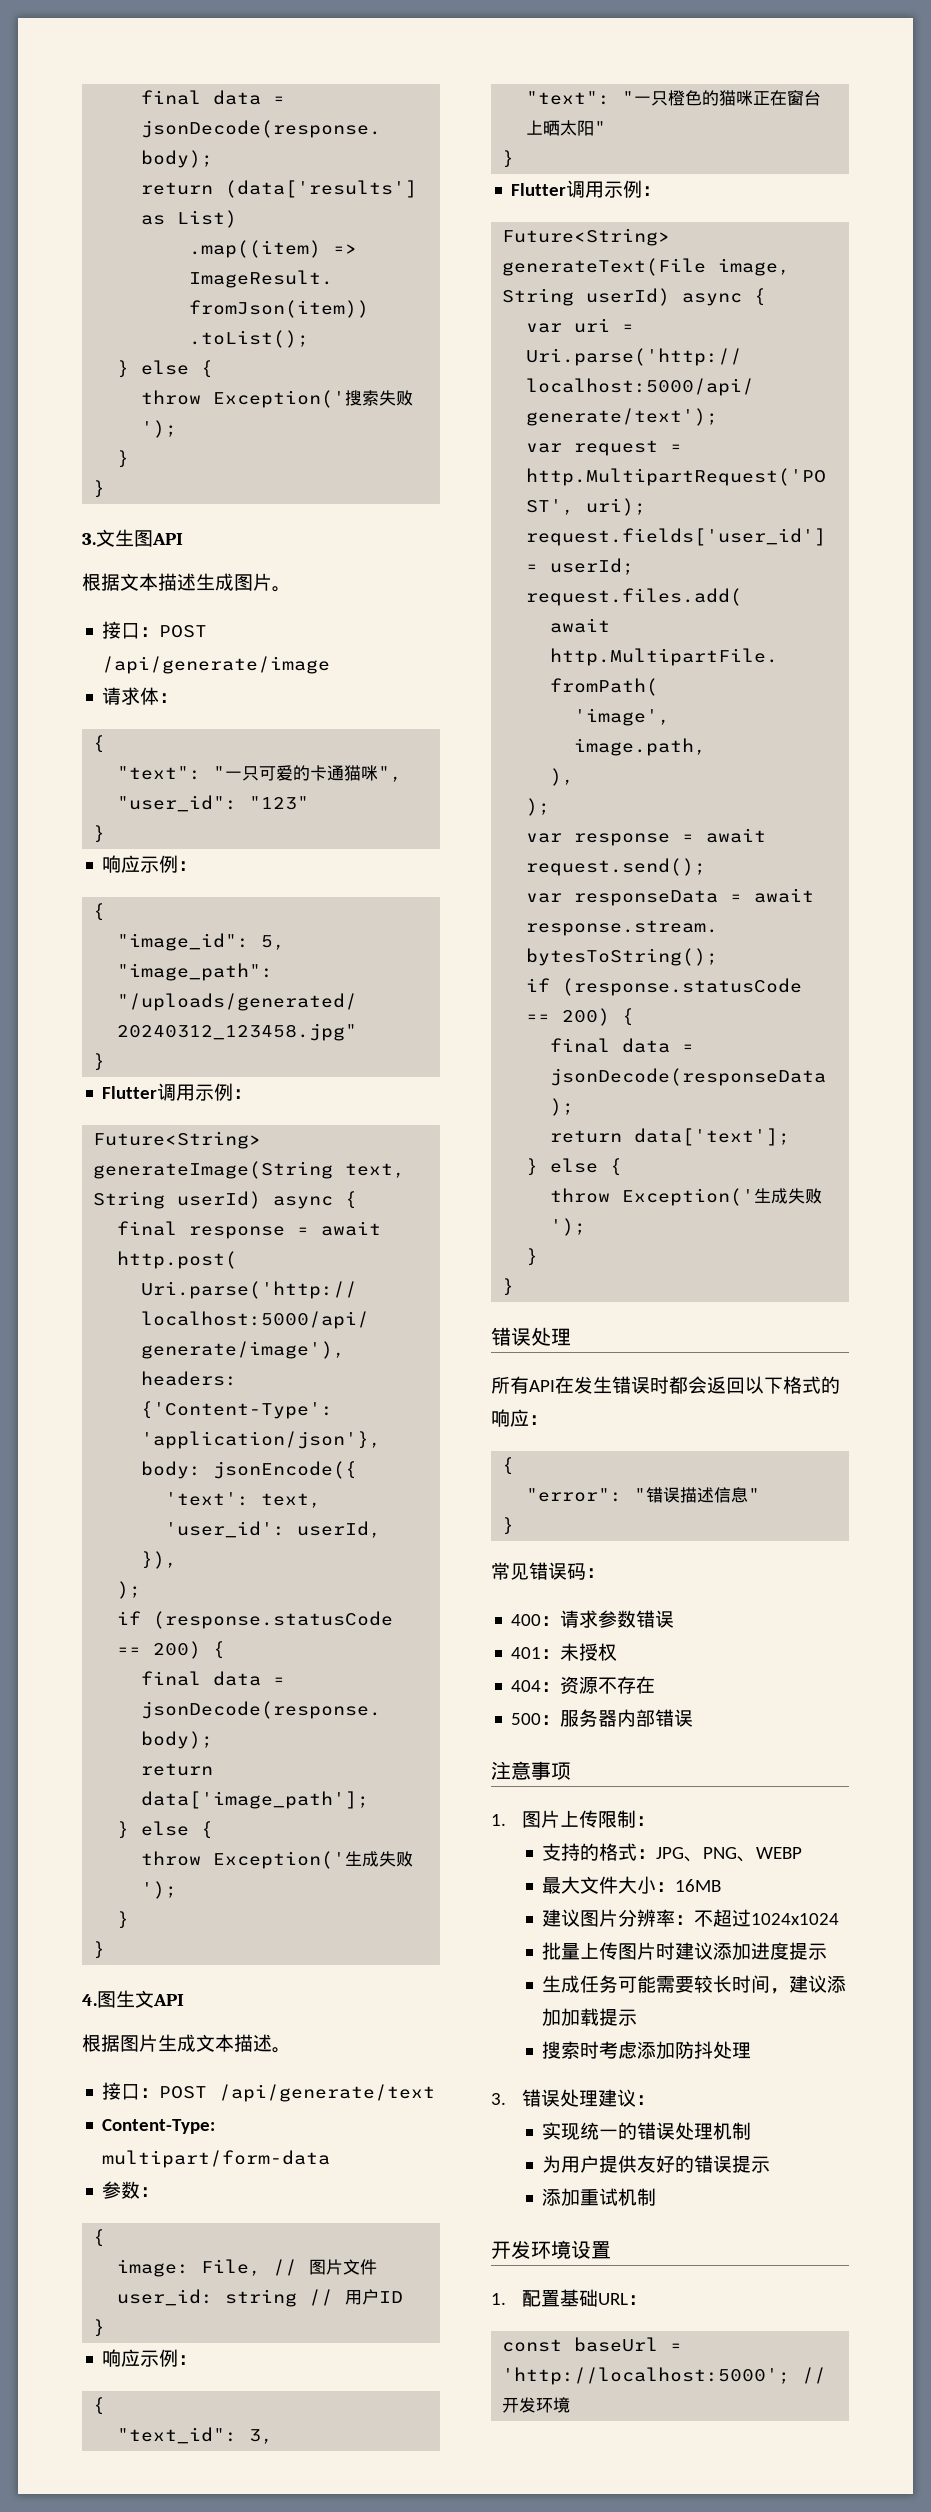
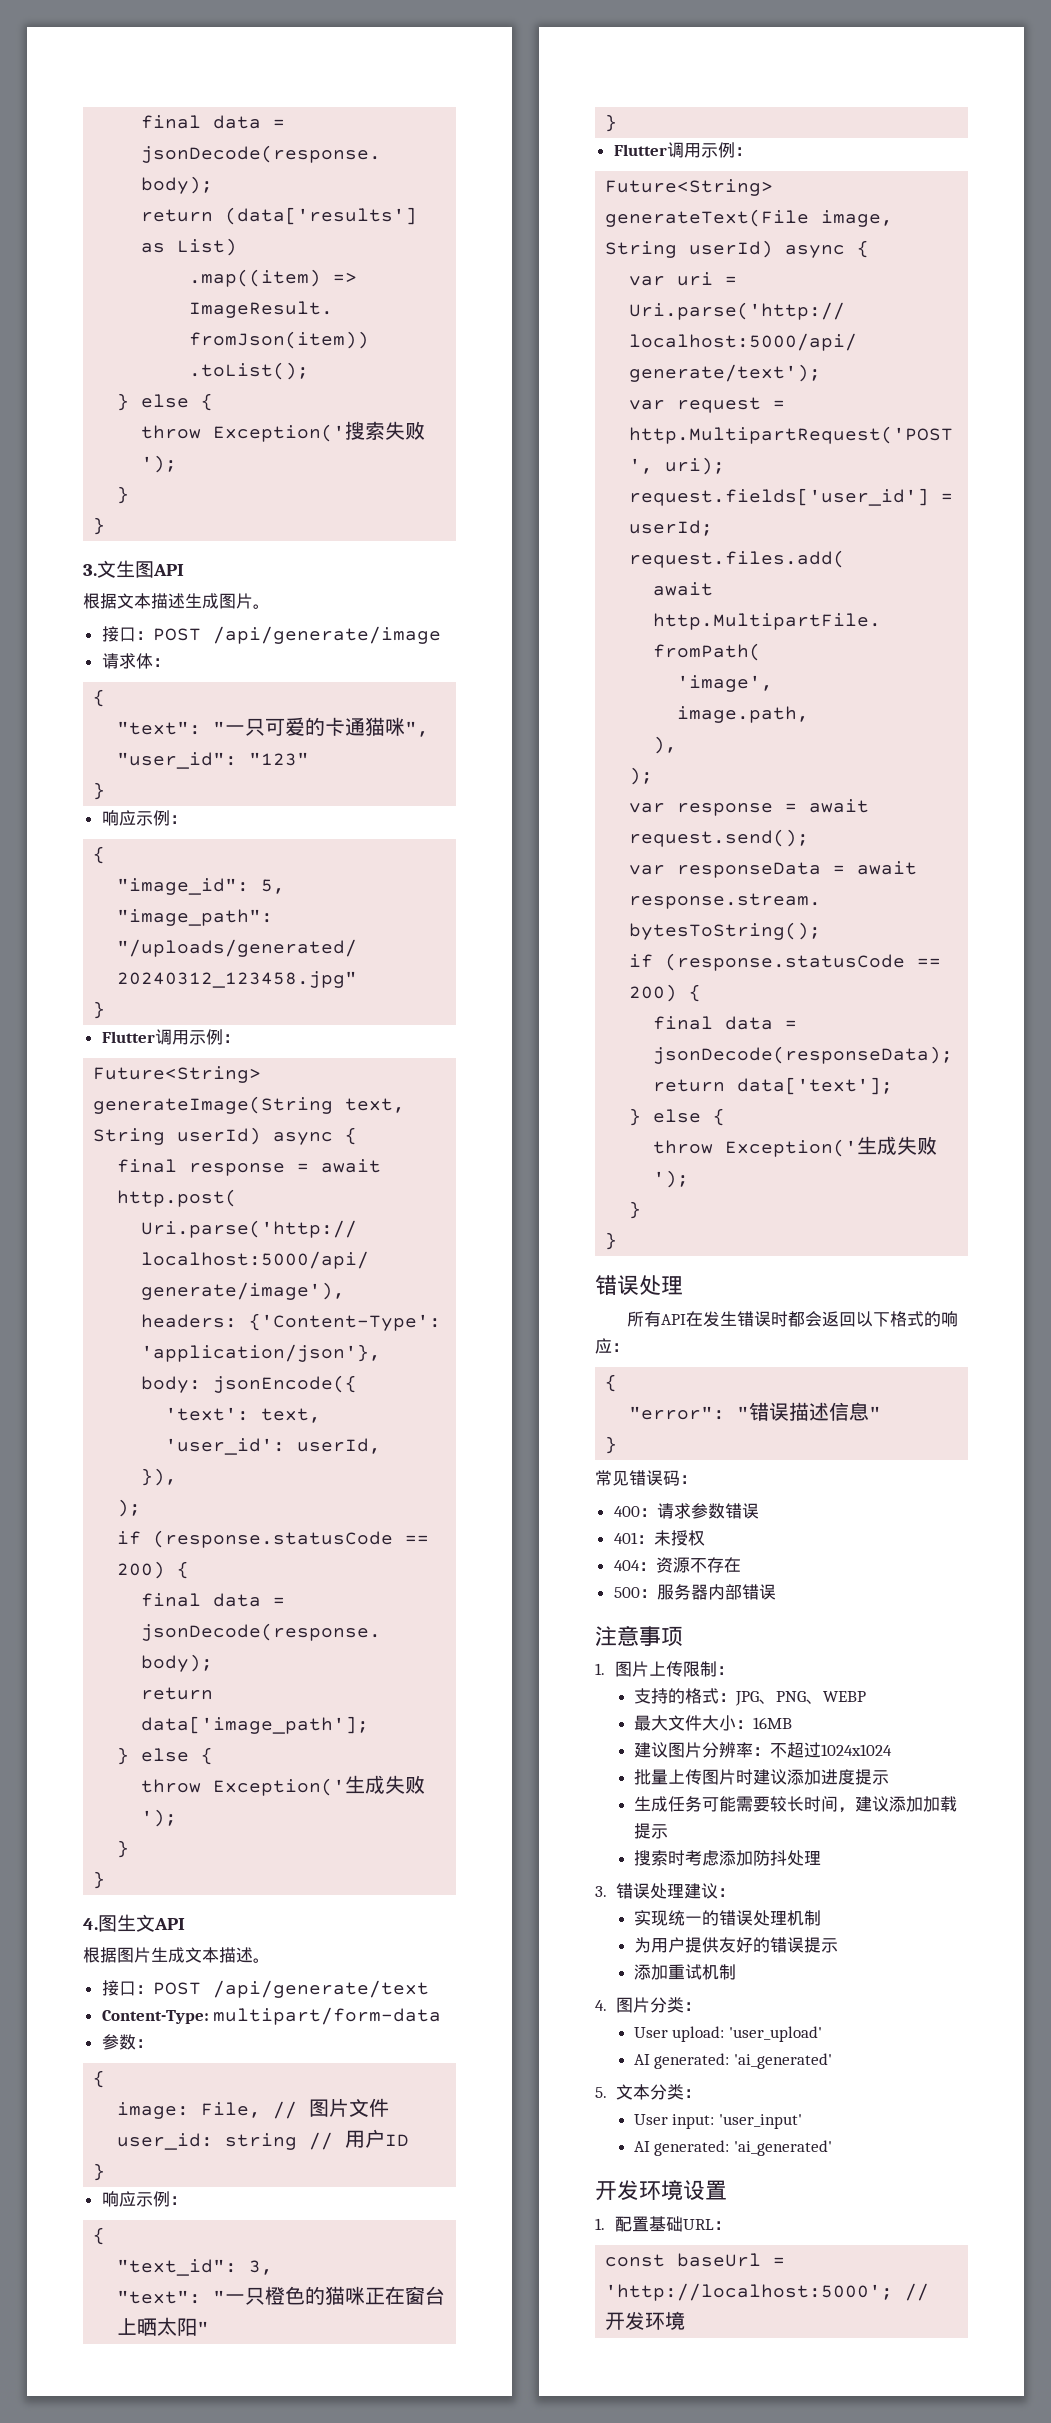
+ 4.图片分类：
+ User upload: 'user_upload'
+ AI generated: 'ai_generated'
+ 5.文本分类：
+ User input: 'user_input'
+ AI generated: 'ai_generated'

